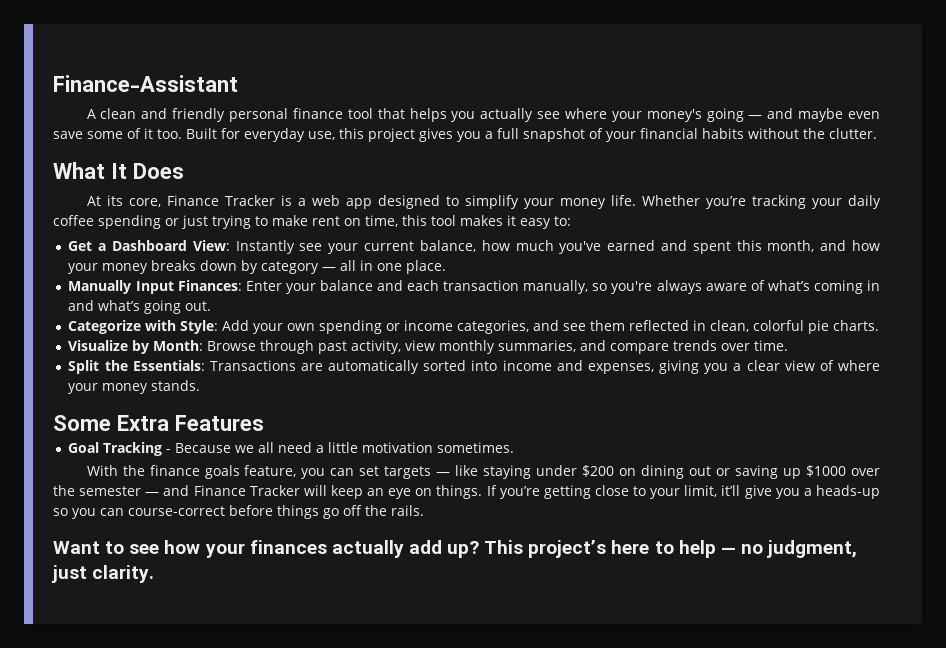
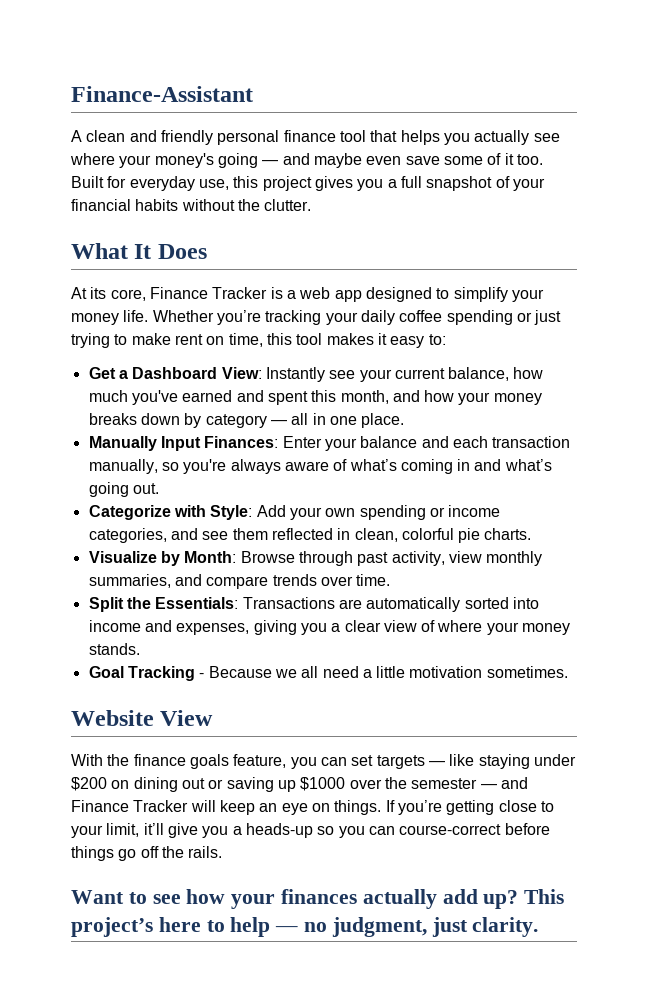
- Some Extra Features
+ Website View

